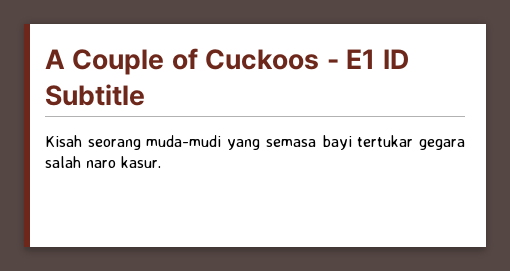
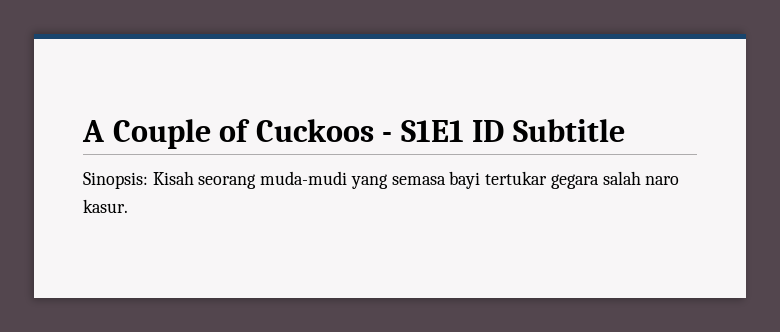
- A Couple of Cuckoos - E1 ID Subtitle
+ A Couple of Cuckoos - S1E1 ID Subtitle
- Kisah seorang muda-mudi yang semasa bayi tertukar gegara salah naro kasur.
+ Sinopsis: Kisah seorang muda-mudi yang semasa bayi tertukar gegara salah naro kasur.

